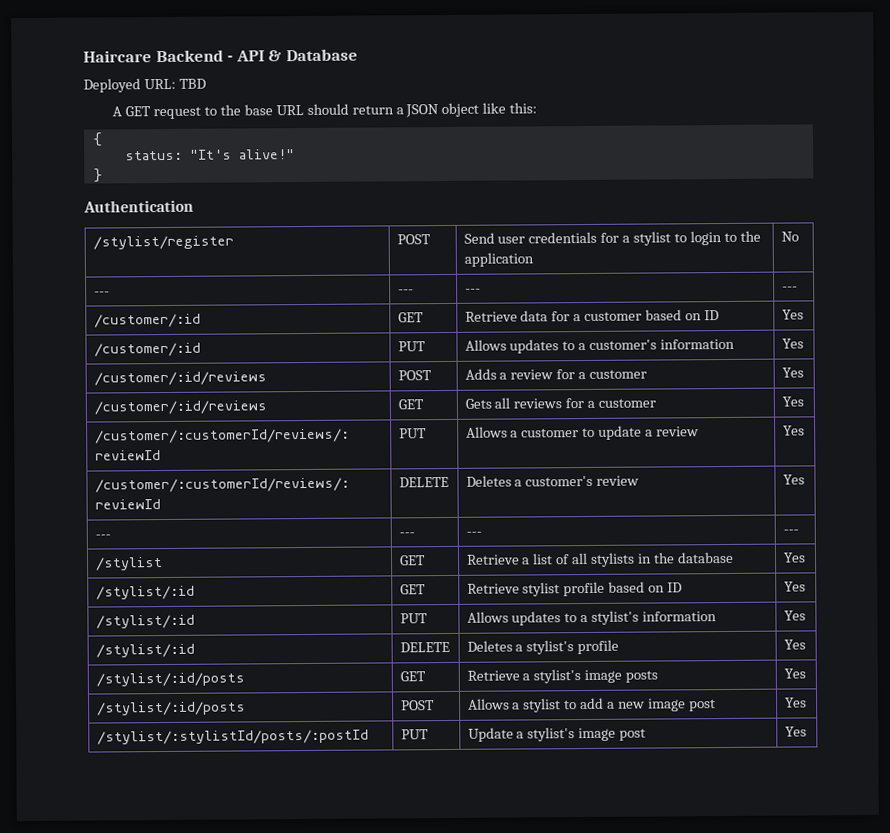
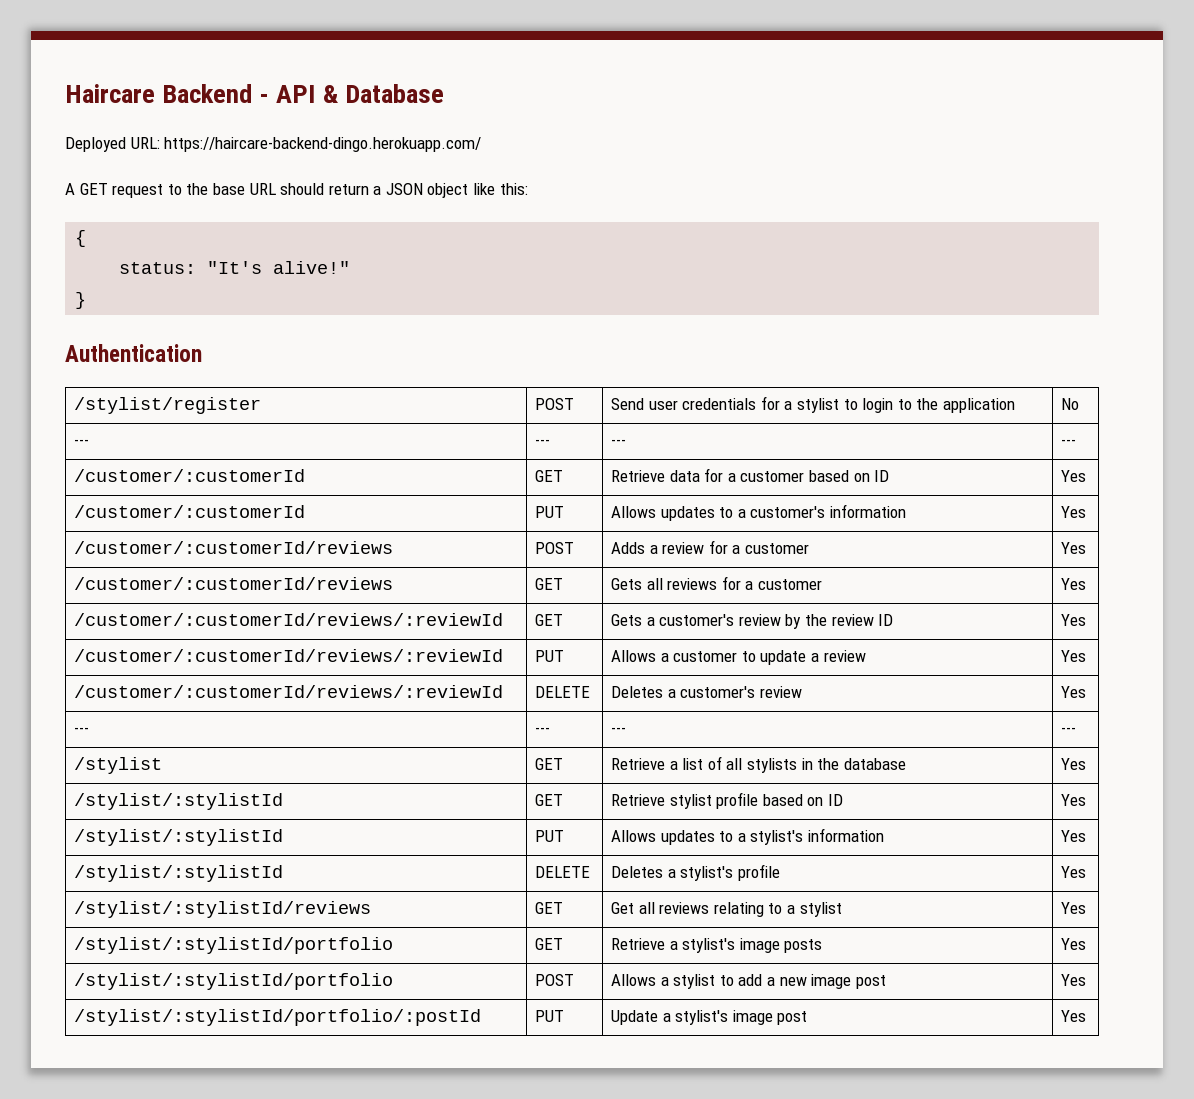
- Deployed URL: TBD
+ Deployed URL: https://haircare-backend-dingo.herokuapp.com/
- /customer/:id | GET | Retrieve data for a customer based on ID | Yes
+ /customer/:customerId | GET | Retrieve data for a customer based on ID | Yes
- /customer/:id | PUT | Allows updates to a customer's information | Yes
+ /customer/:customerId | PUT | Allows updates to a customer's information | Yes
- /customer/:id/reviews | POST | Adds a review for a customer | Yes
+ /customer/:customerId/reviews | POST | Adds a review for a customer | Yes
- /customer/:id/reviews | GET | Gets all reviews for a customer | Yes
+ /customer/:customerId/reviews | GET | Gets all reviews for a customer | Yes
+ /customer/:customerId/reviews/:reviewId | GET | Gets a customer's review by the review ID | Yes
- /stylist/:id | GET | Retrieve stylist profile based on ID | Yes
+ /stylist/:stylistId | GET | Retrieve stylist profile based on ID | Yes
- /stylist/:id | PUT | Allows updates to a stylist's information | Yes
+ /stylist/:stylistId | PUT | Allows updates to a stylist's information | Yes
- /stylist/:id | DELETE | Deletes a stylist's profile | Yes
+ /stylist/:stylistId | DELETE | Deletes a stylist's profile | Yes
- /stylist/:id/posts | GET | Retrieve a stylist's image posts | Yes
+ /stylist/:stylistId/reviews | GET | Get all reviews relating to a stylist | Yes
+ /stylist/:stylistId/portfolio | GET | Retrieve a stylist's image posts | Yes
- /stylist/:id/posts | POST | Allows a stylist to add a new image post | Yes
+ /stylist/:stylistId/portfolio | POST | Allows a stylist to add a new image post | Yes
- /stylist/:stylistId/posts/:postId | PUT | Update a stylist's image post | Yes
+ /stylist/:stylistId/portfolio/:postId | PUT | Update a stylist's image post | Yes

